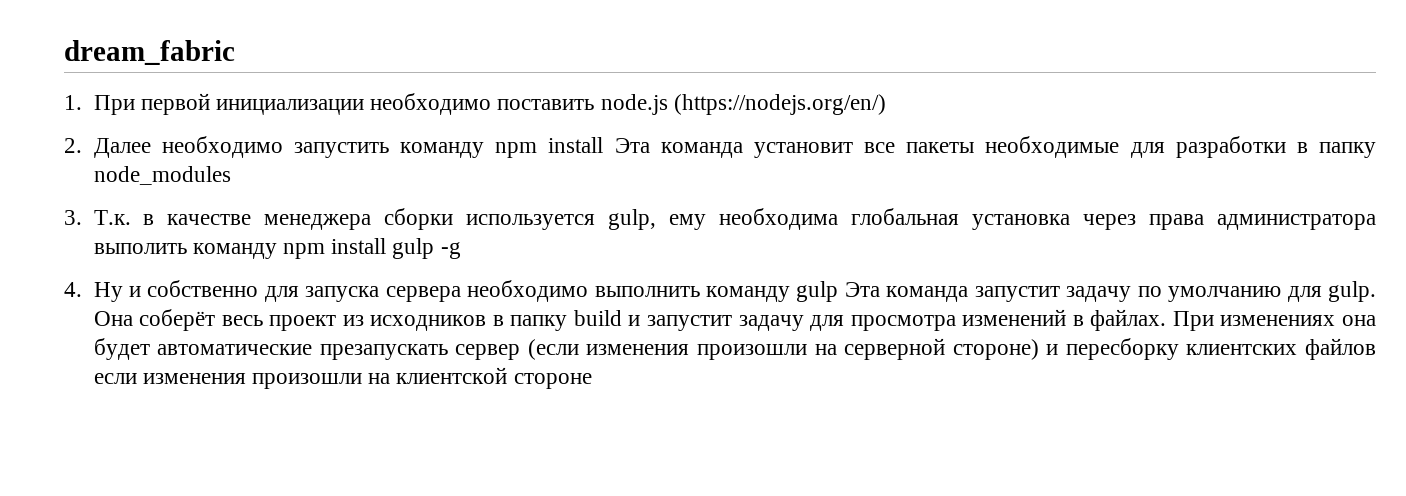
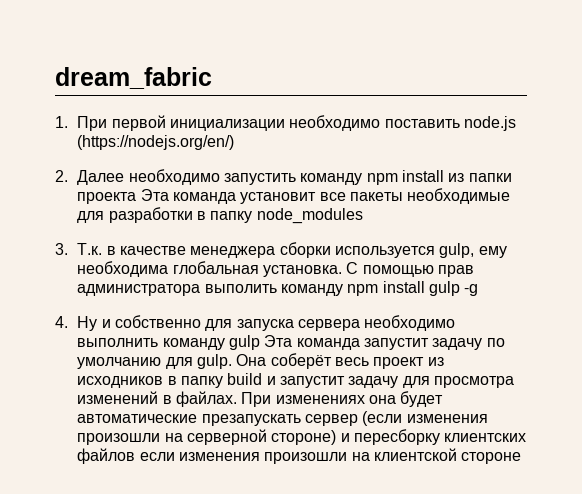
- 2. Далее необходимо запустить команду npm install Эта команда установит все пакеты необходимые для разработки в папку node_modules
+ 2. Далее необходимо запустить команду npm install из папки проекта Эта команда установит все пакеты необходимые для разработки в папку node_modules
- 3. Т.к. в качестве менеджера сборки используется gulp, ему необходима глобальная установка через права администратора выполить команду npm install gulp -g
+ 3. Т.к. в качестве менеджера сборки используется gulp, ему необходима глобальная установка. С помощью прав администратора выполить команду npm install gulp -g

